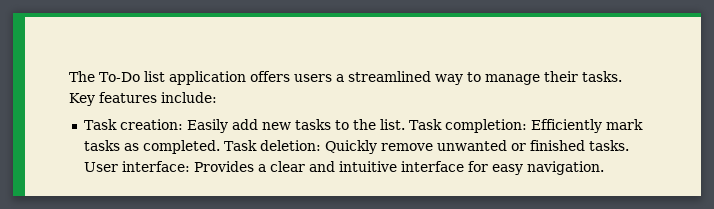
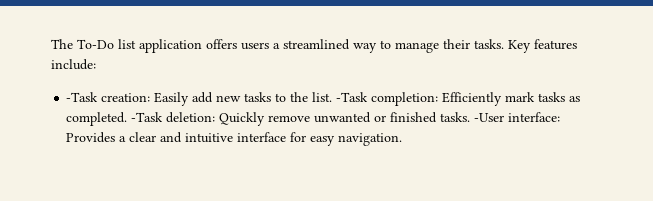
- Task creation: Easily add new tasks to the list.
+ -Task creation: Easily add new tasks to the list.
- Task completion: Efficiently mark tasks as completed.
+ -Task completion: Efficiently mark tasks as completed.
- Task deletion: Quickly remove unwanted or finished tasks.
+ -Task deletion: Quickly remove unwanted or finished tasks.
- User interface: Provides a clear and intuitive interface for easy navigation.
+ -User interface: Provides a clear and intuitive interface for easy navigation.

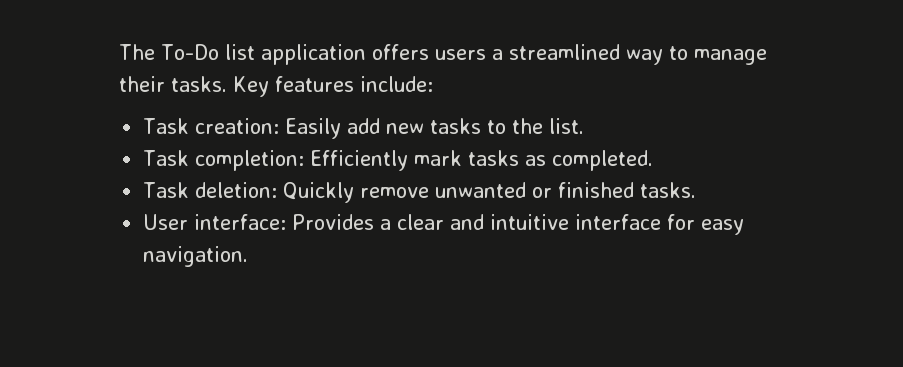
- -Task creation: Easily add new tasks to the list. -Task completion: Efficiently mark tasks as completed. -Task deletion: Quickly remove unwanted or finished tasks. -User interface: Provides a clear and intuitive interface for easy navigation.
+ Task creation: Easily add new tasks to the list.
+ Task completion: Efficiently mark tasks as completed.
+ Task deletion: Quickly remove unwanted or finished tasks.
+ User interface: Provides a clear and intuitive interface for easy navigation.

